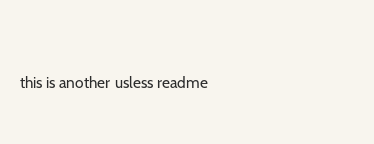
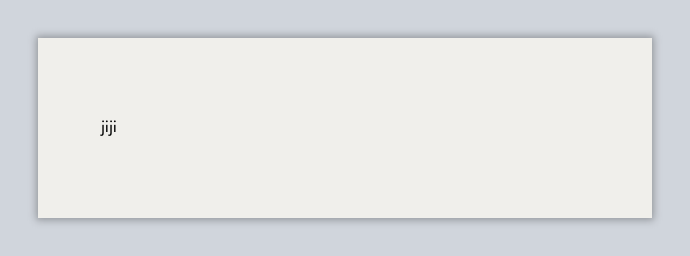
- this is another usless readme
+ jiji

